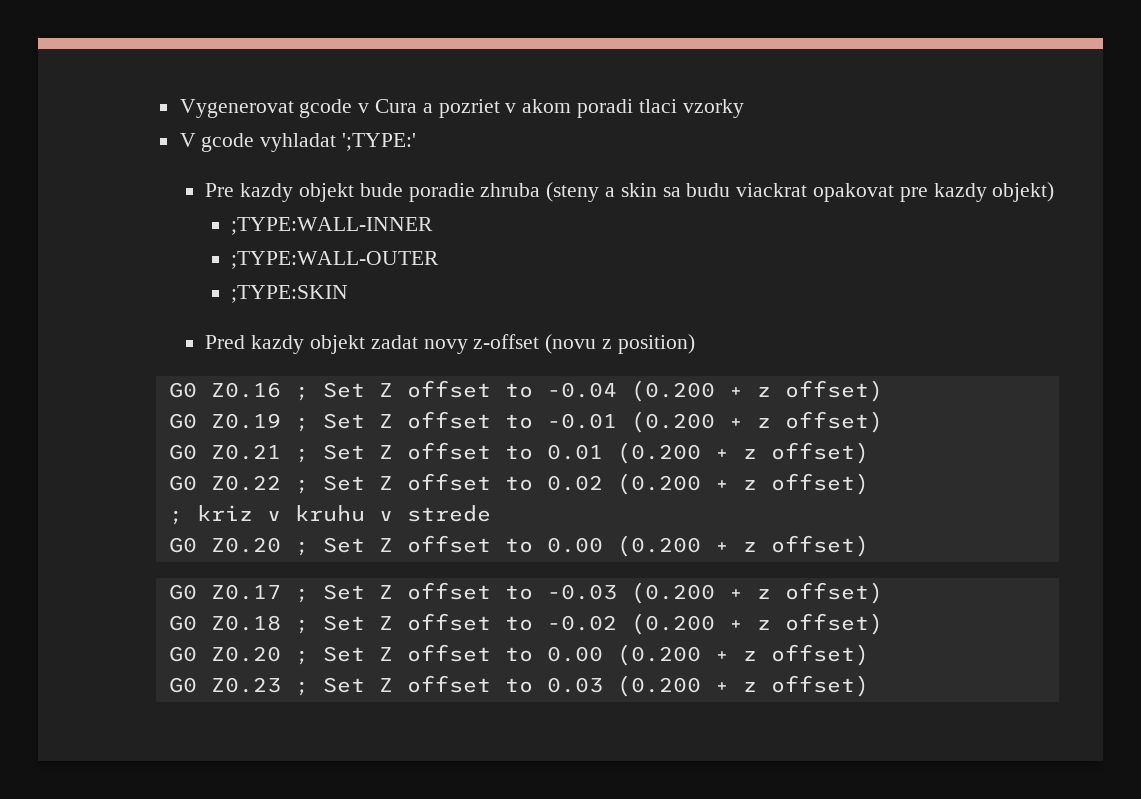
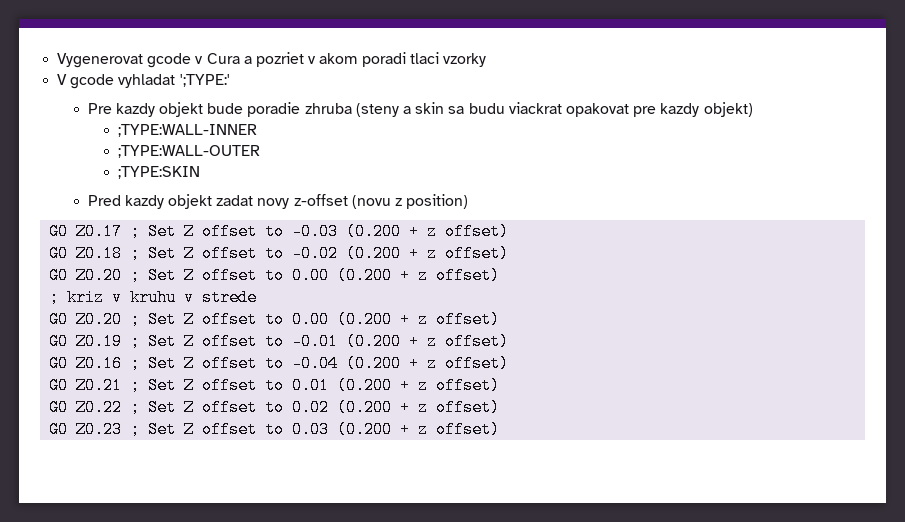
- G0 Z0.16 ; Set Z offset to -0.04 (0.200 + z offset)
- G0 Z0.19 ; Set Z offset to -0.01 (0.200 + z offset)
- G0 Z0.21 ; Set Z offset to 0.01 (0.200 + z offset)
- G0 Z0.22 ; Set Z offset to 0.02 (0.200 + z offset)
- ; kriz v kruhu v strede
- G0 Z0.20 ; Set Z offset to 0.00 (0.200 + z offset)
+ ; kriz v kruhu v strede
+ G0 Z0.20 ; Set Z offset to 0.00 (0.200 + z offset)
+ G0 Z0.19 ; Set Z offset to -0.01 (0.200 + z offset)
+ G0 Z0.16 ; Set Z offset to -0.04 (0.200 + z offset)
+ G0 Z0.21 ; Set Z offset to 0.01 (0.200 + z offset)
+ G0 Z0.22 ; Set Z offset to 0.02 (0.200 + z offset)

